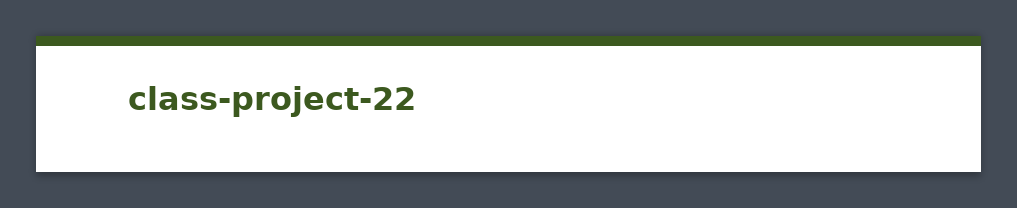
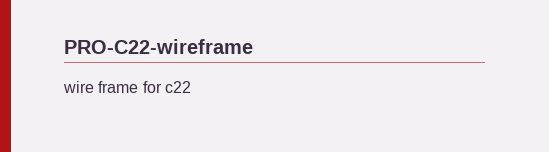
- class-project-22
+ PRO-C22-wireframe
+ wire frame for c22

